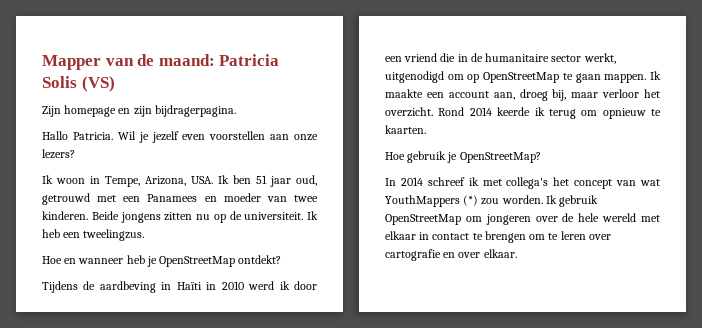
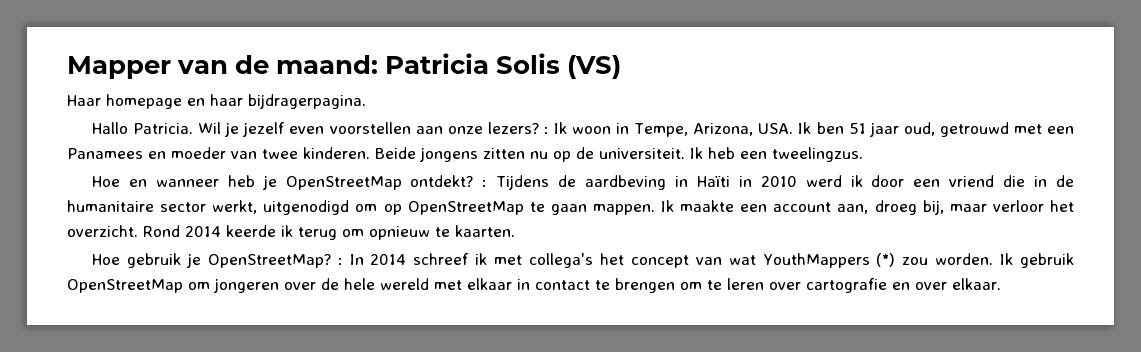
- Zijn homepage en zijn bijdragerpagina.
+ Haar homepage en haar bijdragerpagina.
- Wil je jezelf even voorstellen aan onze lezers?
- Ik woon in Tempe, Arizona, USA. Ik ben 51 jaar oud, getrouwd met een Panamees en moeder van twee kinderen.
+ Wil je jezelf even voorstellen aan onze lezers? : Ik woon in Tempe, Arizona, USA. Ik ben 51 jaar oud, getrouwd met een Panamees en moeder van twee kinderen.
- Hoe en wanneer heb je OpenStreetMap ontdekt?
- Tijdens de aardbeving in Haïti in 2010 werd ik door een vriend die in de humanitaire sector werkt, uitgenodigd om op OpenStreetMap te gaan mappen.
+ Hoe en wanneer heb je OpenStreetMap ontdekt? : Tijdens de aardbeving in Haïti in 2010 werd ik door een vriend die in de humanitaire sector werkt, uitgenodigd om op OpenStreetMap te gaan mappen.
- Hoe gebruik je OpenStreetMap?
- In 2014 schreef ik met collega's het concept van wat YouthMappers (*) zou worden.
+ Hoe gebruik je OpenStreetMap? : In 2014 schreef ik met collega's het concept van wat YouthMappers (*) zou worden.

